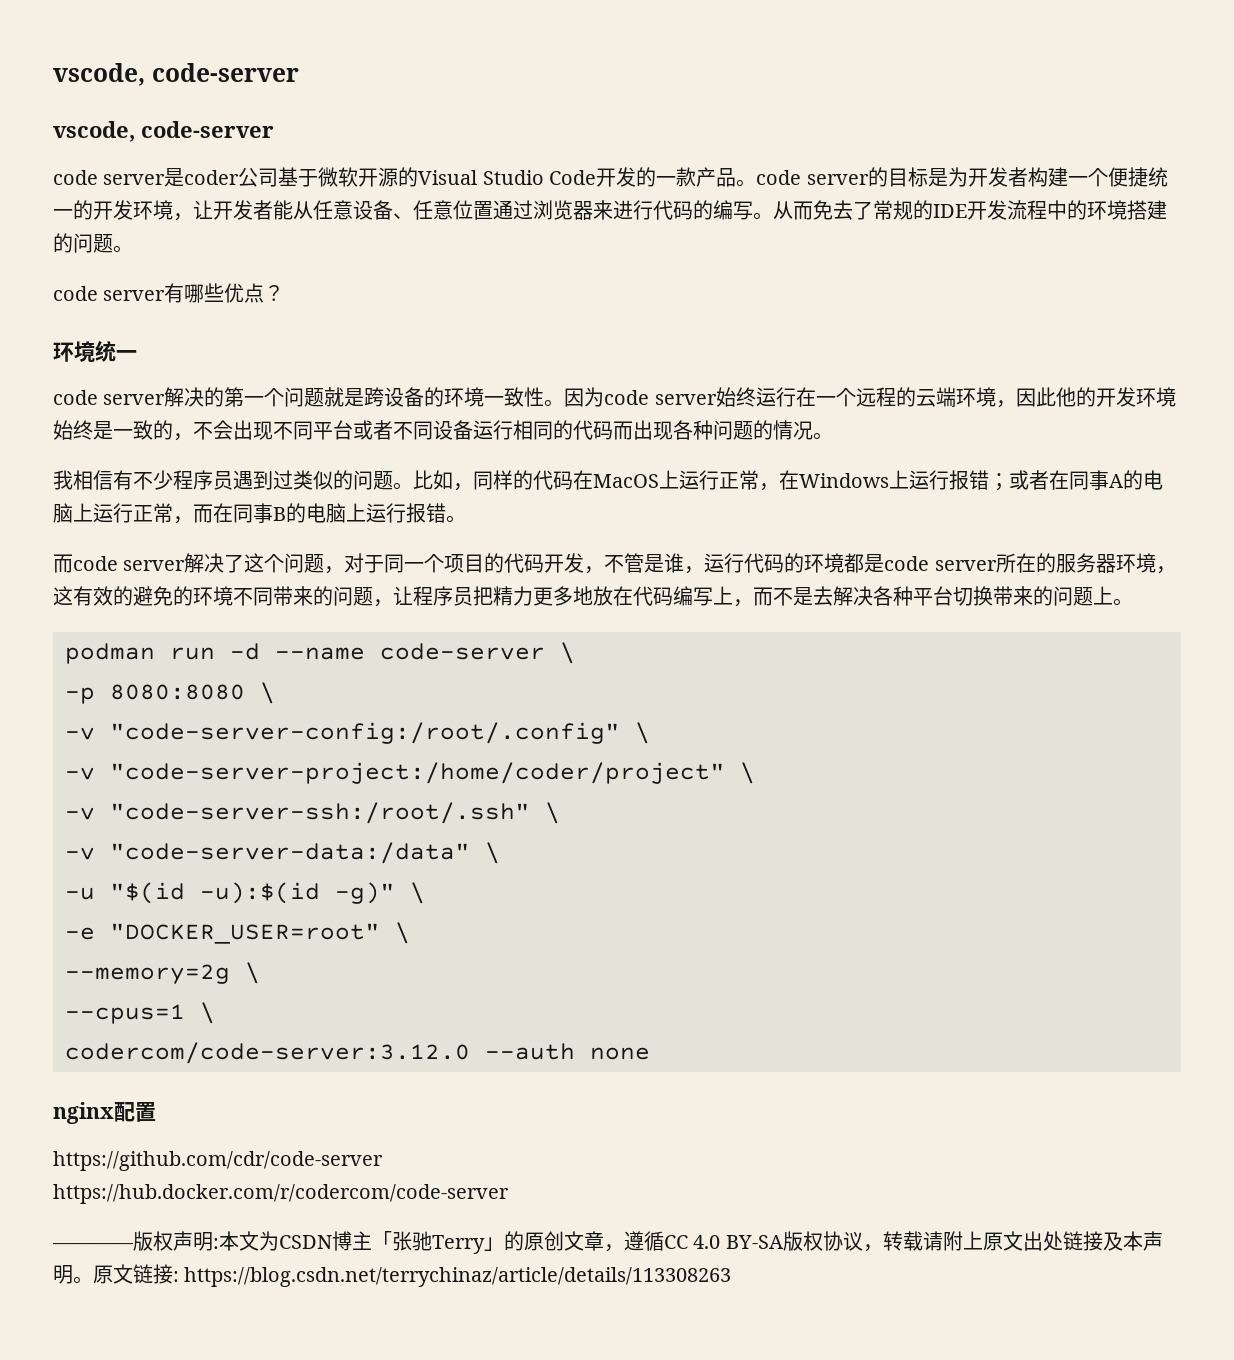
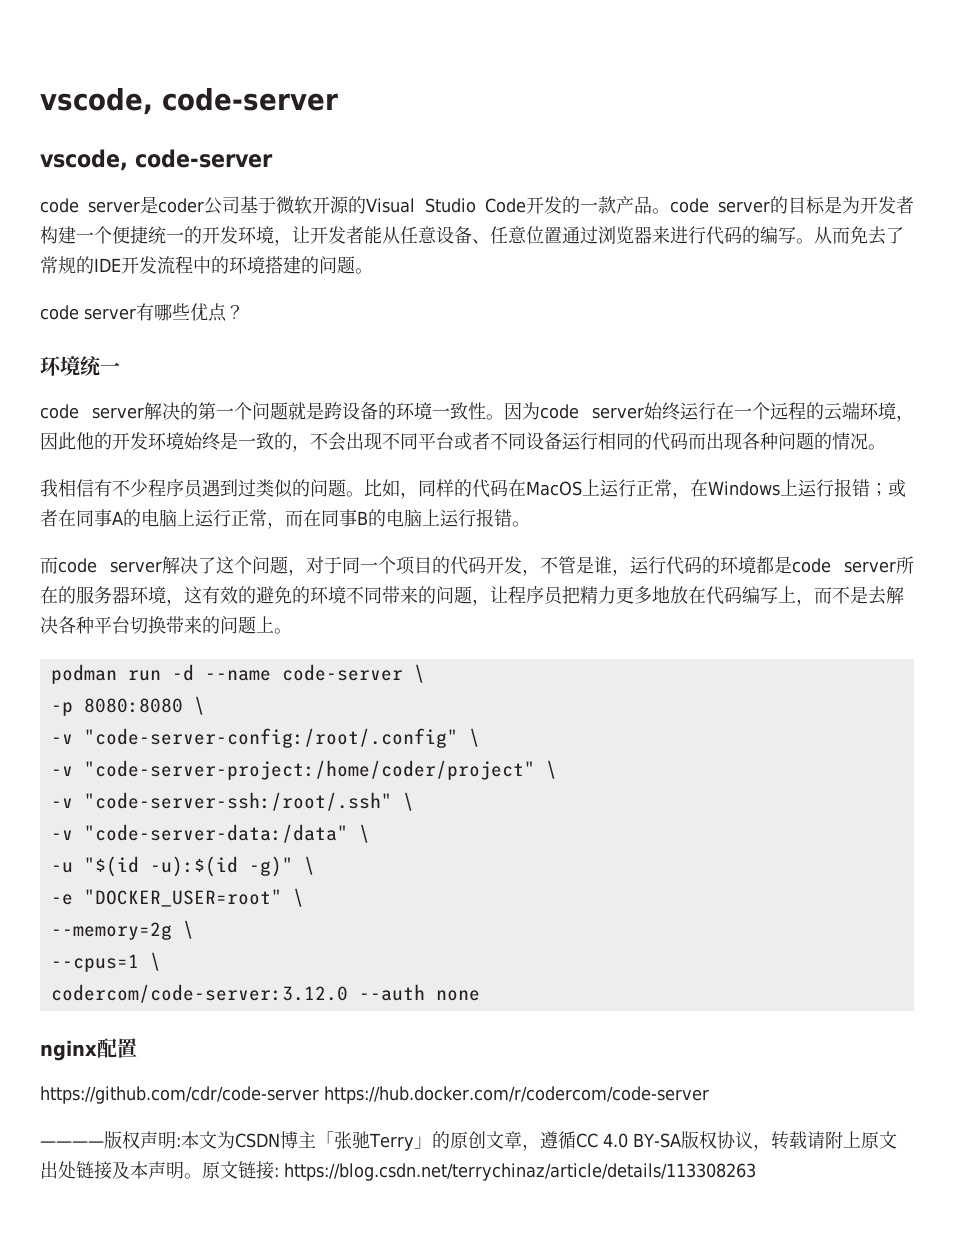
- https://github.com/cdr/code-server
- https://hub.docker.com/r/codercom/code-server
+ https://github.com/cdr/code-server https://hub.docker.com/r/codercom/code-server

